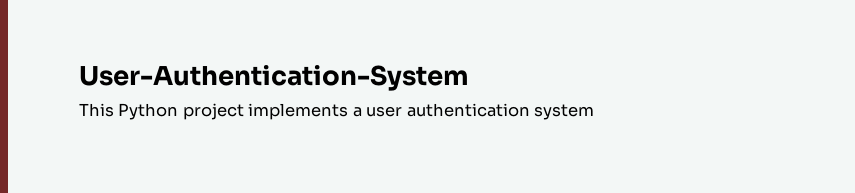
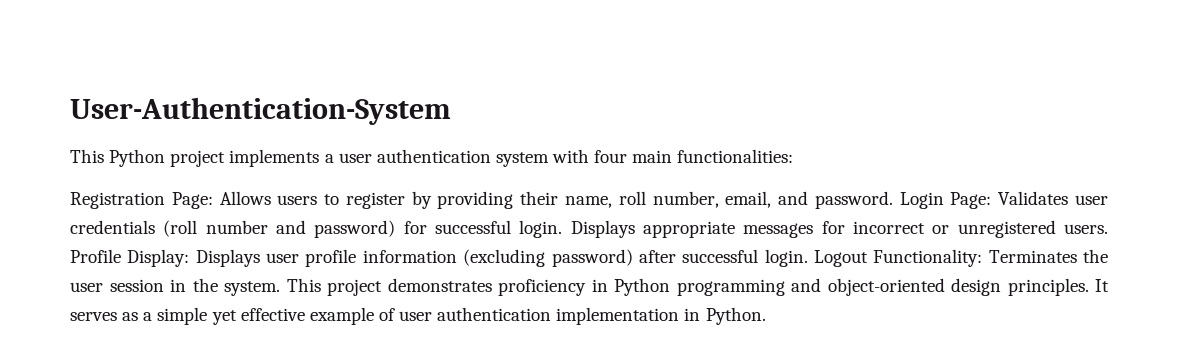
- This Python project implements a user authentication system
+ This Python project implements a user authentication system with four main functionalities:
+ Registration Page: Allows users to register by providing their name, roll number, email, and password. Login Page: Validates user credentials (roll number and password) for successful login. Displays appropriate messages for incorrect or unregistered users. Profile Display: Displays user profile information (excluding password) after successful login. Logout Functionality: Terminates the user session in the system. This project demonstrates proficiency in Python programming and object-oriented design principles. It serves as a simple yet effective example of user authentication implementation in Python.

